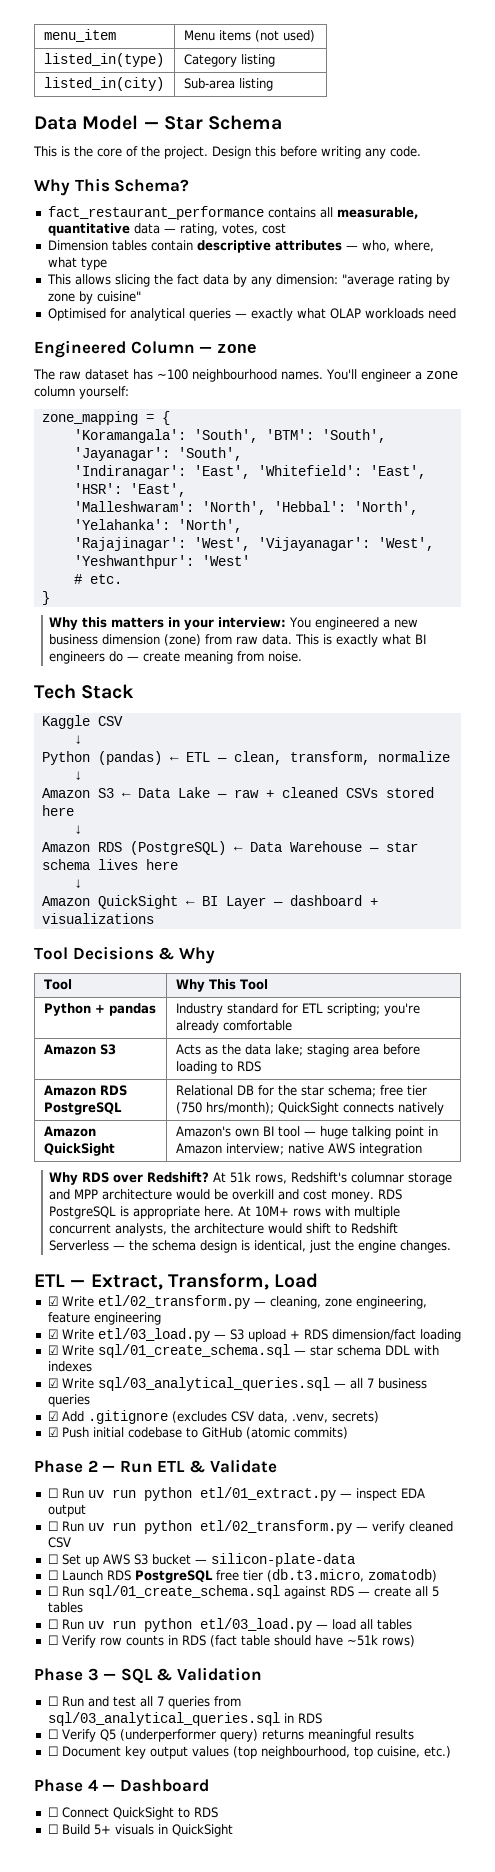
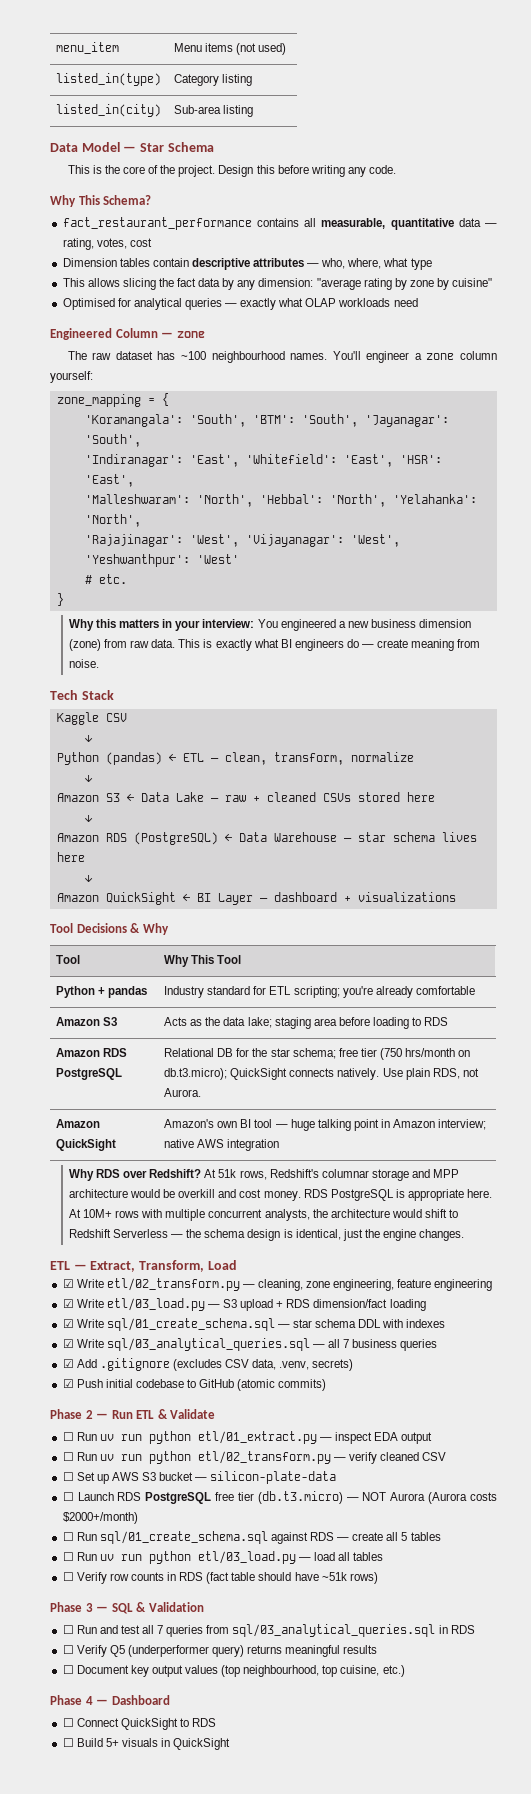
- Amazon RDS PostgreSQL | Relational DB for the star schema; free tier (750 hrs/month); QuickSight connects natively
+ Amazon RDS PostgreSQL | Relational DB for the star schema; free tier (750 hrs/month on db.t3.micro); QuickSight connects natively. Use plain RDS, not Aurora.
- ☐ Launch RDS PostgreSQL free tier (db.t3.micro, zomatodb)
+ ☐ Launch RDS PostgreSQL free tier (db.t3.micro) — NOT Aurora (Aurora costs $2000+/month)

